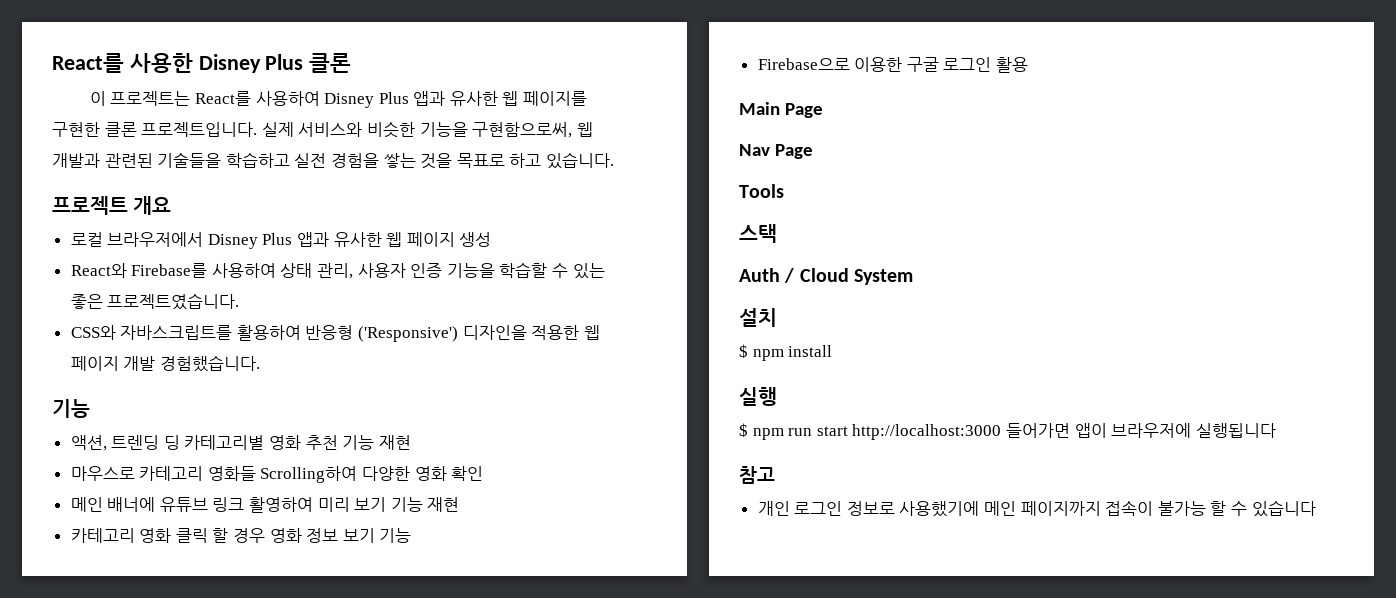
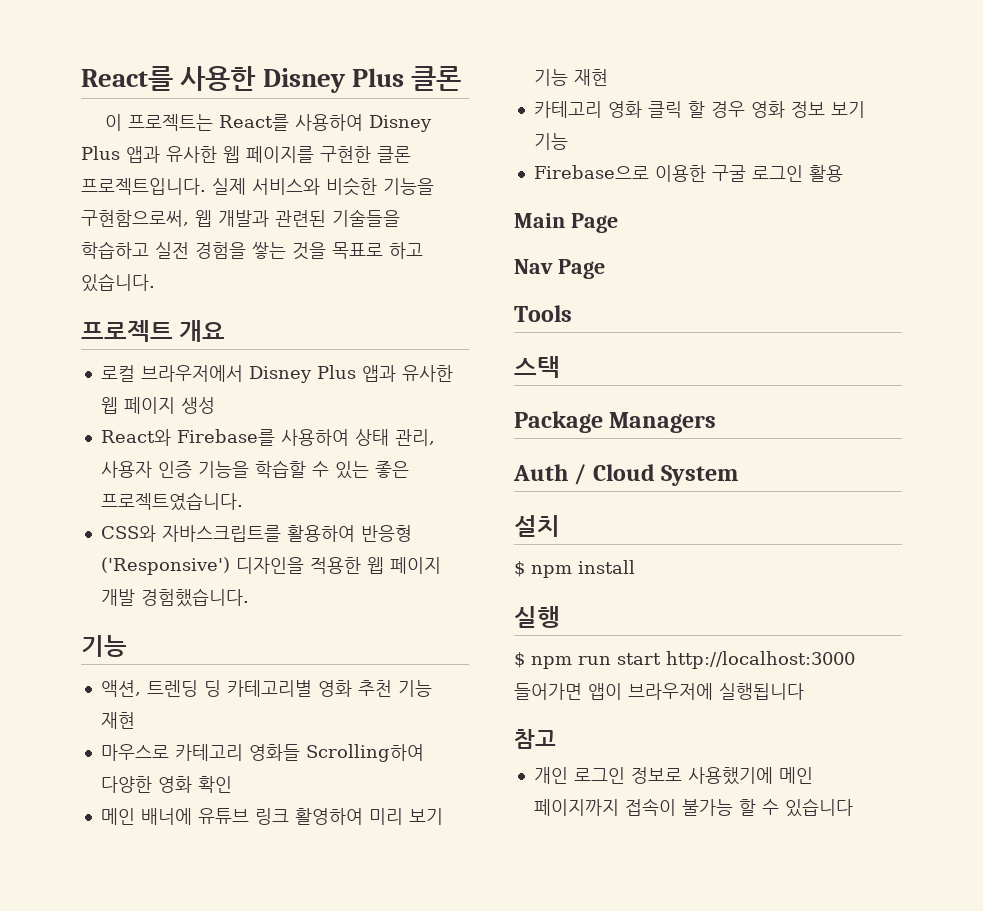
+ Package Managers

